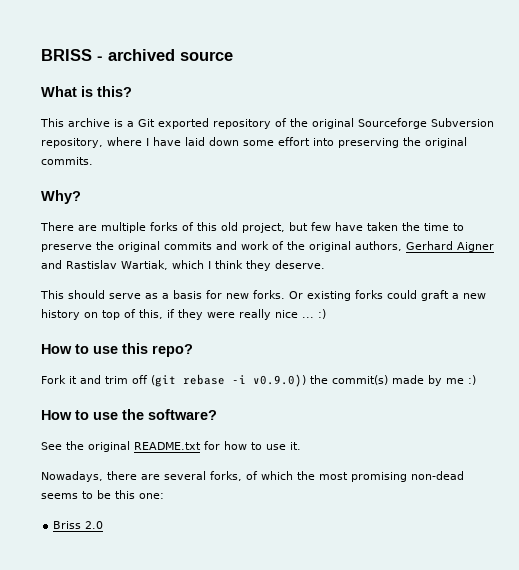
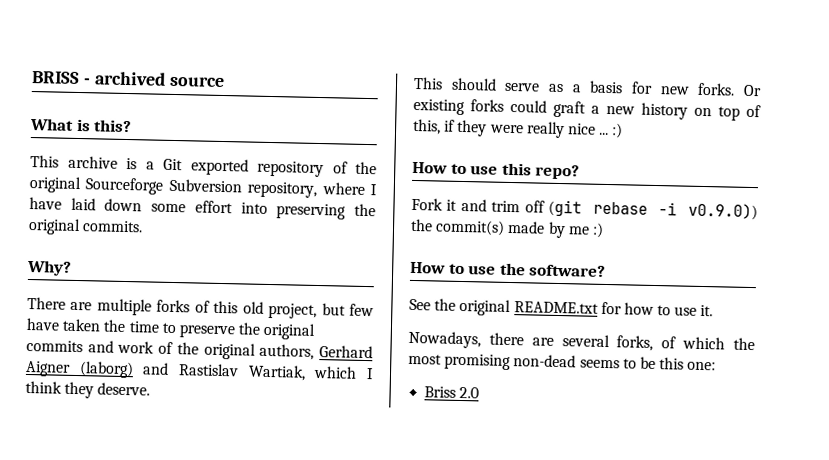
- There are multiple forks of this old project, but few have taken the time to preserve the original commits and work of the original authors, Gerhard Aigner and Rastislav Wartiak, which I think they deserve.
+ There are multiple forks of this old project, but few have taken the time to preserve the original commits and work of the original authors, Gerhard Aigner (laborg) and Rastislav Wartiak, which I think they deserve.

